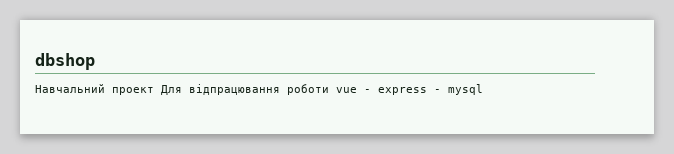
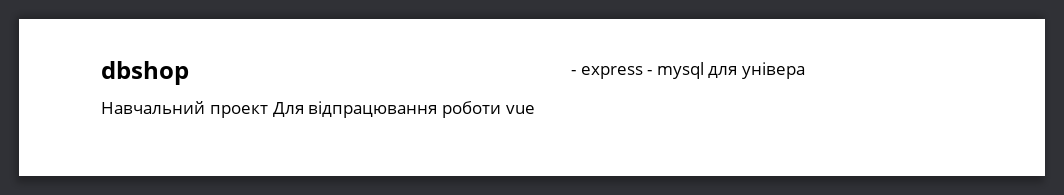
- Навчальний проект Для відпрацювання роботи vue - express - mysql
+ Навчальний проект Для відпрацювання роботи vue - express - mysql для універа

